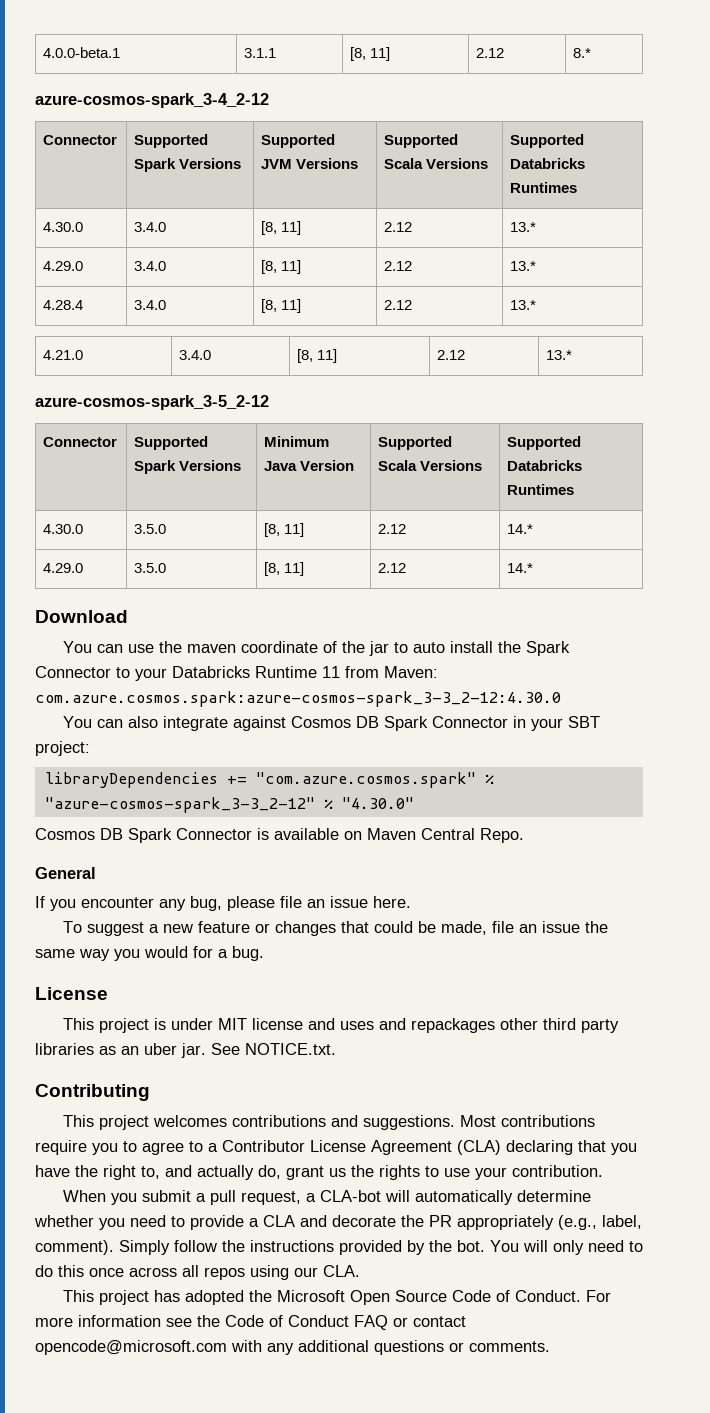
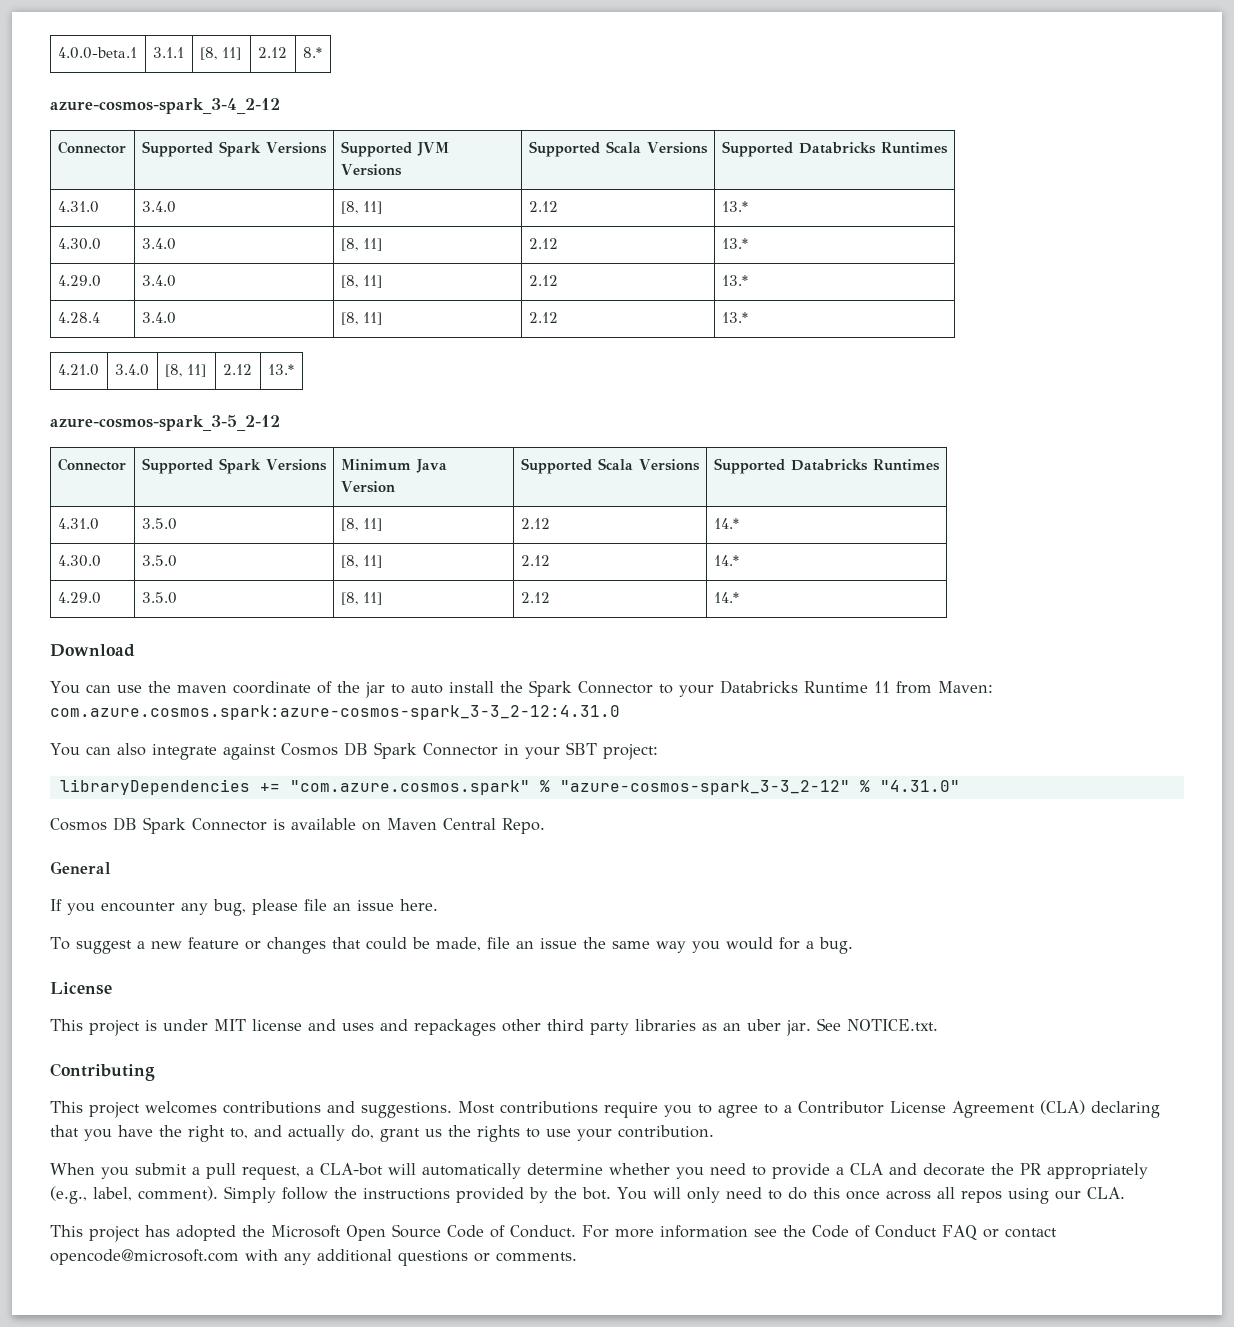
+ 4.31.0 | 3.4.0 | [8, 11] | 2.12 | 13.*
+ 4.31.0 | 3.5.0 | [8, 11] | 2.12 | 14.*
- You can use the maven coordinate of the jar to auto install the Spark Connector to your Databricks Runtime 11 from Maven: com.azure.cosmos.spark:azure-cosmos-spark_3-3_2-12:4.30.0
+ You can use the maven coordinate of the jar to auto install the Spark Connector to your Databricks Runtime 11 from Maven: com.azure.cosmos.spark:azure-cosmos-spark_3-3_2-12:4.31.0
- libraryDependencies += "com.azure.cosmos.spark" % "azure-cosmos-spark_3-3_2-12" % "4.30.0"
+ libraryDependencies += "com.azure.cosmos.spark" % "azure-cosmos-spark_3-3_2-12" % "4.31.0"

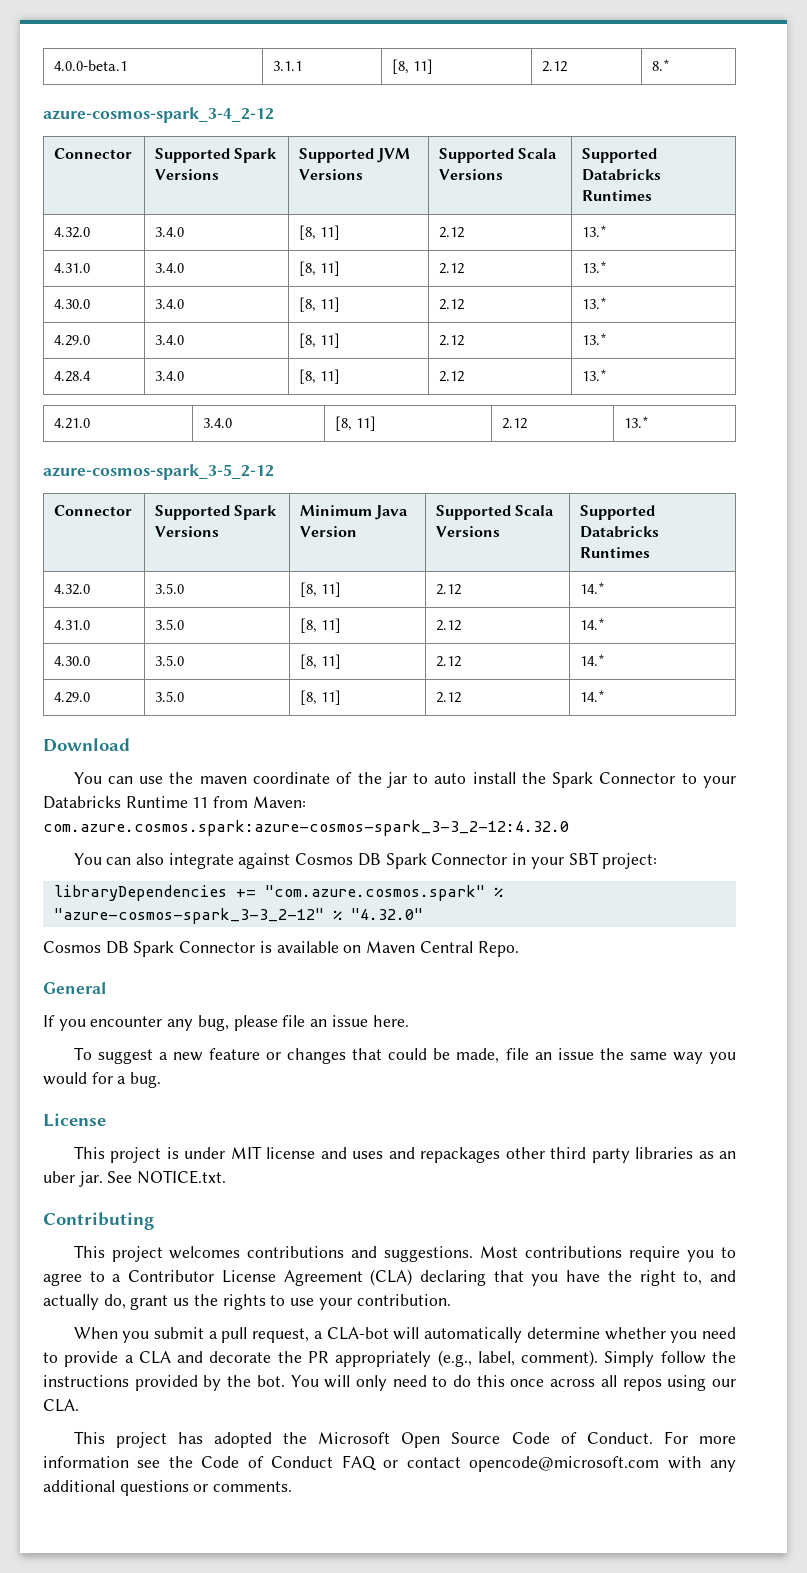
+ 4.32.0 | 3.4.0 | [8, 11] | 2.12 | 13.*
+ 4.32.0 | 3.5.0 | [8, 11] | 2.12 | 14.*
- You can use the maven coordinate of the jar to auto install the Spark Connector to your Databricks Runtime 11 from Maven: com.azure.cosmos.spark:azure-cosmos-spark_3-3_2-12:4.31.0
+ You can use the maven coordinate of the jar to auto install the Spark Connector to your Databricks Runtime 11 from Maven: com.azure.cosmos.spark:azure-cosmos-spark_3-3_2-12:4.32.0
- libraryDependencies += "com.azure.cosmos.spark" % "azure-cosmos-spark_3-3_2-12" % "4.31.0"
+ libraryDependencies += "com.azure.cosmos.spark" % "azure-cosmos-spark_3-3_2-12" % "4.32.0"

